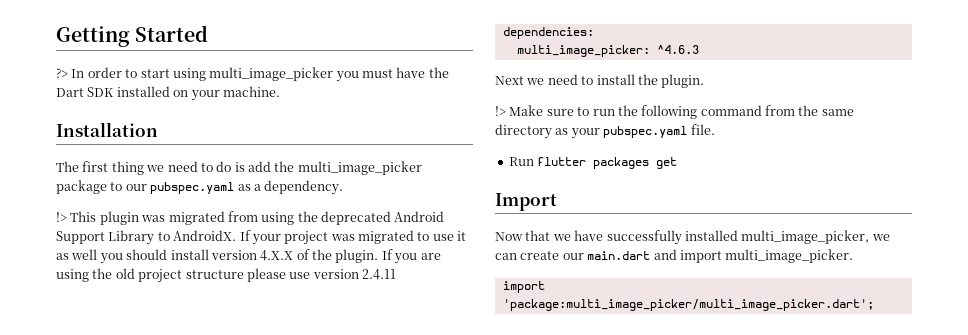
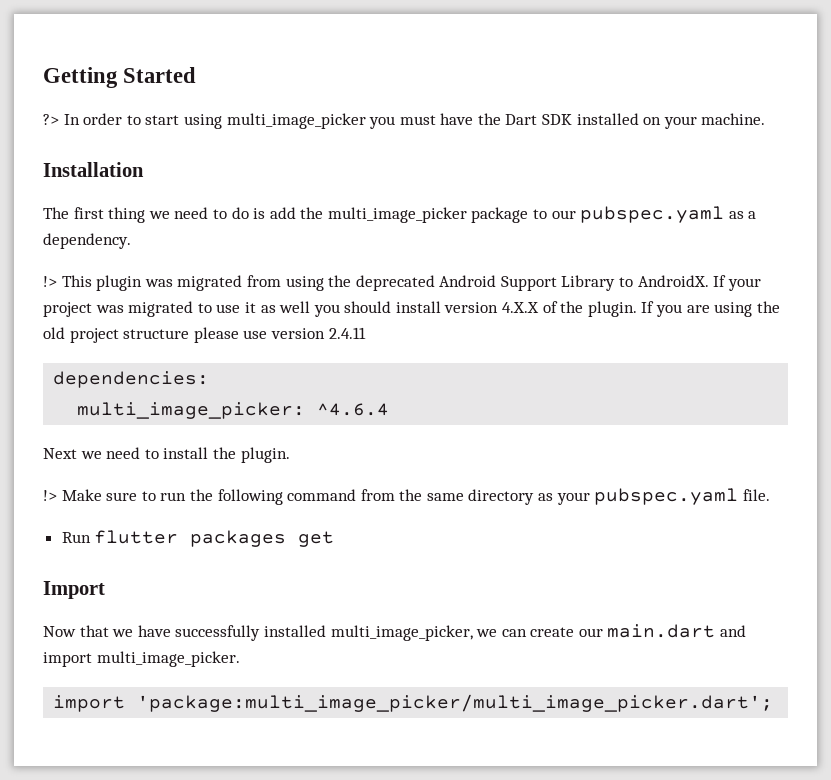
- multi_image_picker: ^4.6.3
+ multi_image_picker: ^4.6.4

